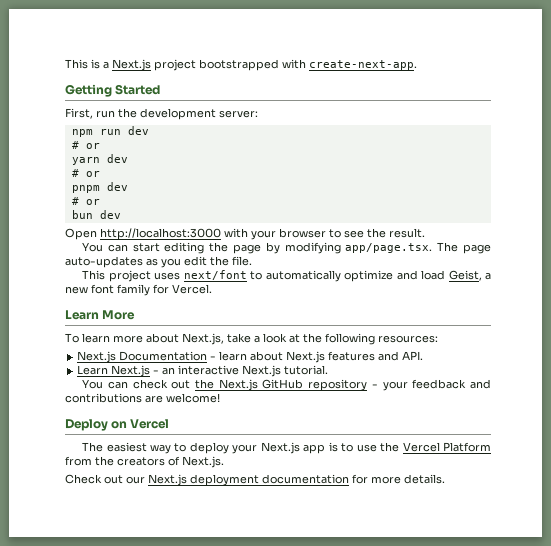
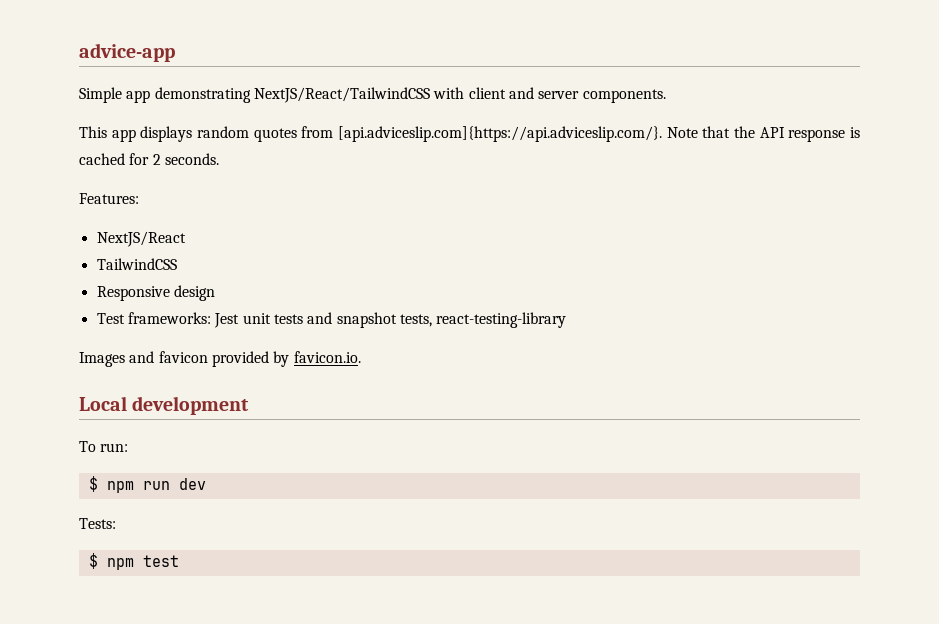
- This is a Next.js project bootstrapped with create-next-app.
- Getting Started
- First, run the development server:
- npm run dev
- # or
- yarn dev
- # or
- pnpm dev
- # or
- bun dev
- Open http://localhost:3000 with your browser to see the result.
- You can start editing the page by modifying app/page.tsx. The page auto-updates as you edit the file.
- This project uses next/font to automatically optimize and load Geist, a new font family for Vercel.
- Learn More
- To learn more about Next.js, take a look at the following resources:
- Next.js Documentation - learn about Next.js features and API.
- Learn Next.js - an interactive Next.js tutorial.
- You can check out the Next.js GitHub repository - your feedback and contributions are welcome!
- Deploy on Vercel
- The easiest way to deploy your Next.js app is to use the Vercel Platform from the creators of Next.js.
- Check out our Next.js deployment documentation for more details.
+ advice-app
+ Simple app demonstrating NextJS/React/TailwindCSS with client and server components.
+ This app displays random quotes from [api.adviceslip.com]{https://api.adviceslip.com/}. Note that the API response is cached for 2 seconds.
+ Features:
+ NextJS/React
+ TailwindCSS
+ Responsive design
+ Test frameworks: Jest unit tests and snapshot tests, react-testing-library
+ Images and favicon provided by favicon.io.
+ Local development
+ To run:
+ $ npm run dev
+ Tests:
+ $ npm test

